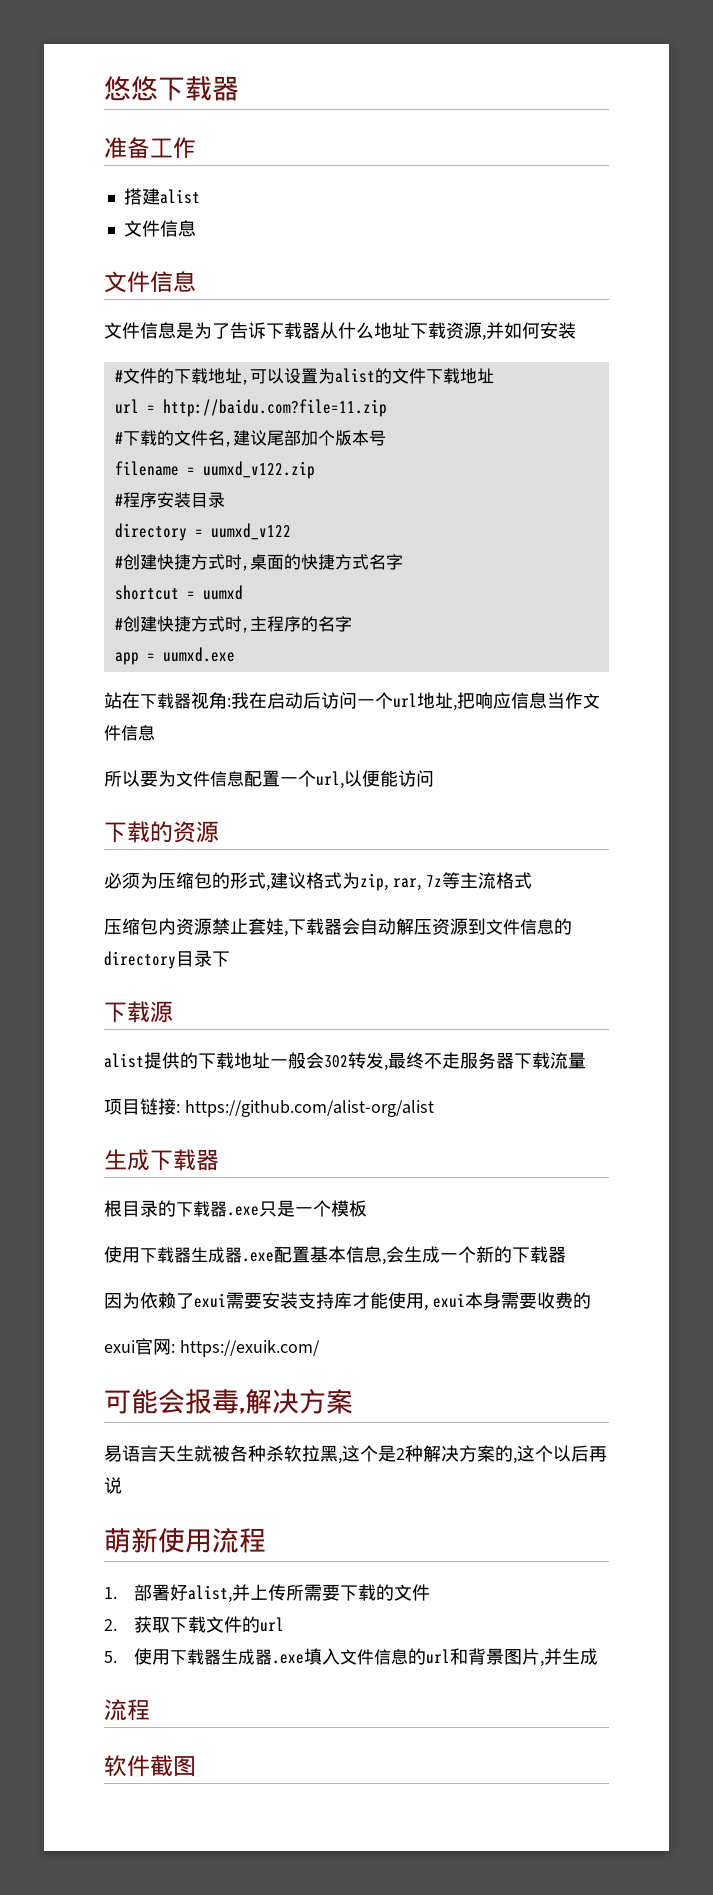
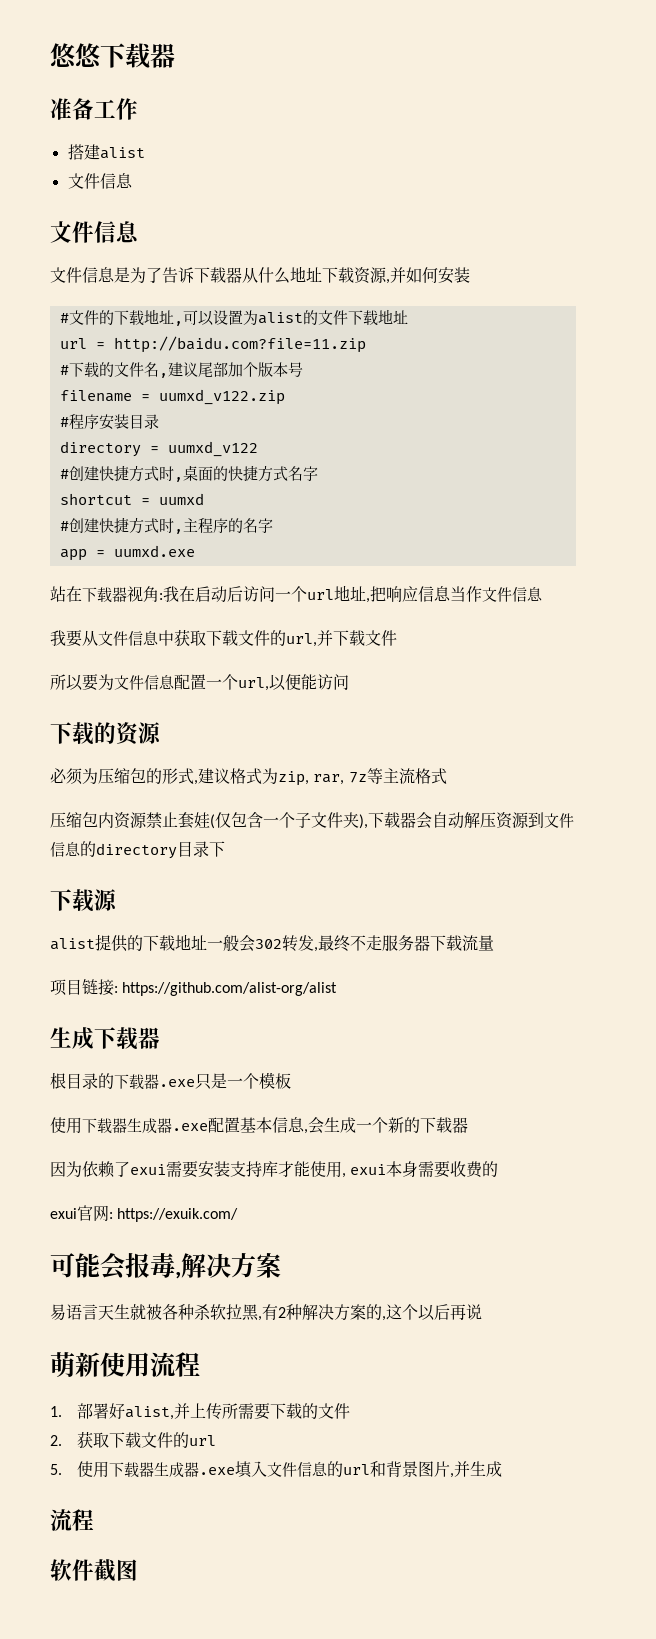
+ 我要从文件信息中获取下载文件的url,并下载文件
- 压缩包内资源禁止套娃,下载器会自动解压资源到文件信息的directory目录下
+ 压缩包内资源禁止套娃(仅包含一个子文件夹),下载器会自动解压资源到文件信息的directory目录下
- 易语言天生就被各种杀软拉黑,这个是2种解决方案的,这个以后再说
+ 易语言天生就被各种杀软拉黑,有2种解决方案的,这个以后再说

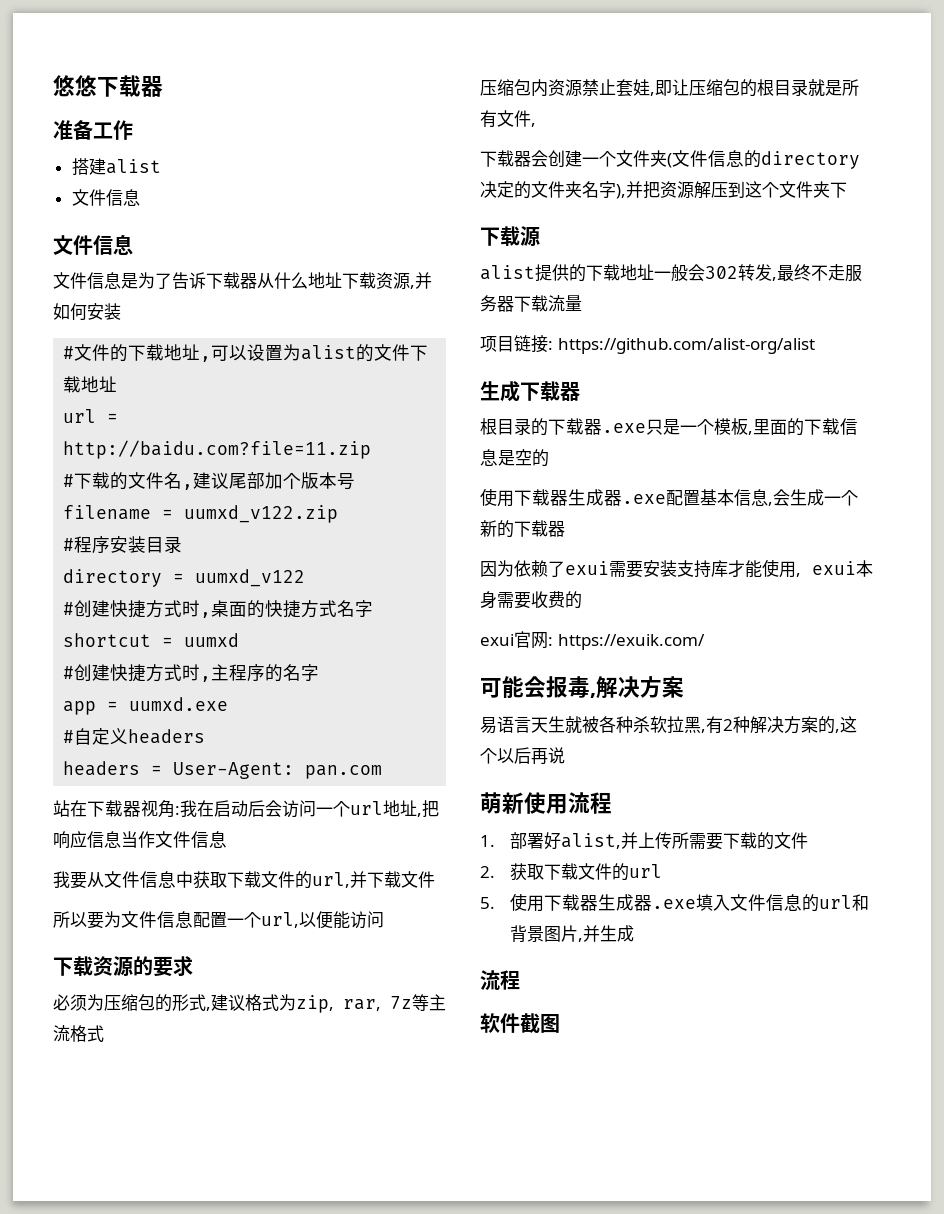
+ #自定义headers
+ headers = User-Agent: pan.com
- 站在下载器视角:我在启动后访问一个url地址,把响应信息当作文件信息
+ 站在下载器视角:我在启动后会访问一个url地址,把响应信息当作文件信息
- 下载的资源
+ 下载资源的要求
- 压缩包内资源禁止套娃(仅包含一个子文件夹),下载器会自动解压资源到文件信息的directory目录下
+ 压缩包内资源禁止套娃,即让压缩包的根目录就是所有文件,
+ 下载器会创建一个文件夹(文件信息的directory决定的文件夹名字),并把资源解压到这个文件夹下
- 根目录的下载器.exe只是一个模板
+ 根目录的下载器.exe只是一个模板,里面的下载信息是空的

